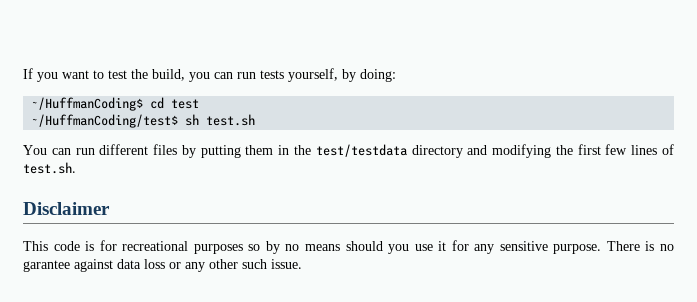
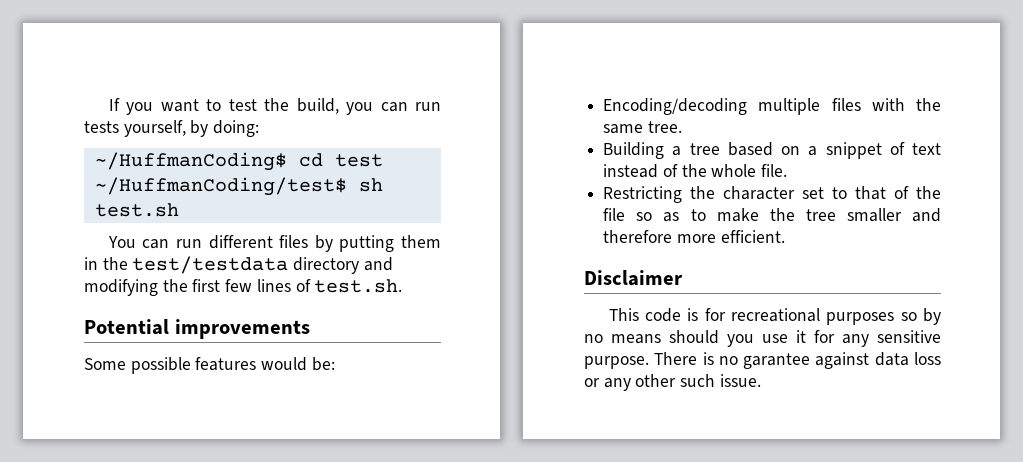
+ Potential improvements
+ Some possible features would be:
+ Encoding/decoding multiple files with the same tree.
+ Building a tree based on a snippet of text instead of the whole file.
+ Restricting the character set to that of the file so as to make the tree smaller and therefore more efficient.

